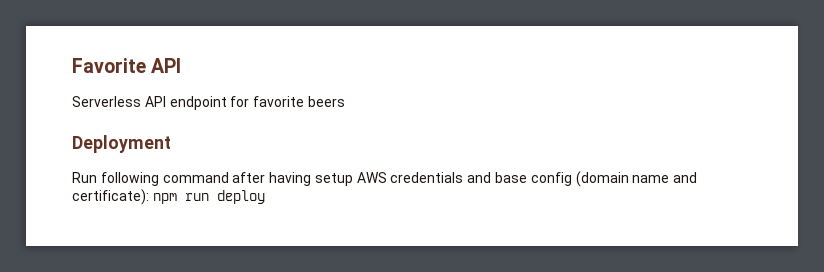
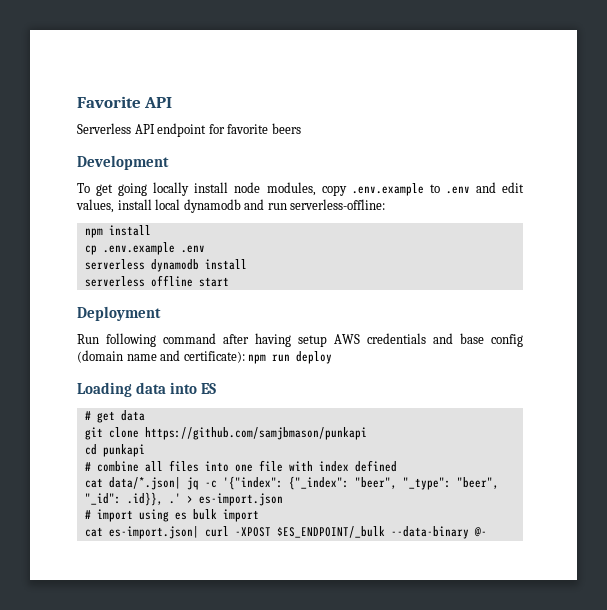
+ Development
+ To get going locally install node modules, copy .env.example to .env and edit values, install local dynamodb and run serverless-offline:
+ npm install
+ cp .env.example .env
+ serverless dynamodb install
+ serverless offline start
+ Loading data into ES
+ # get data
+ git clone https://github.com/samjbmason/punkapi
+ cd punkapi
+ # combine all files into one file with index defined
+ cat data/*.json| jq -c '{"index": {"_index": "beer", "_type": "beer", "_id": .id}}, .' > es-import.json
+ # import using es bulk import
+ cat es-import.json| curl -XPOST $ES_ENDPOINT/_bulk --data-binary @-

